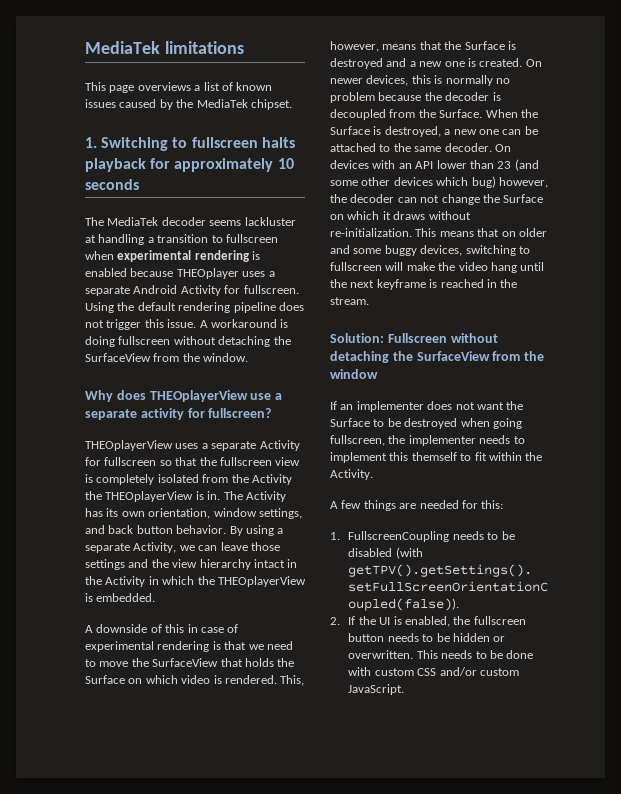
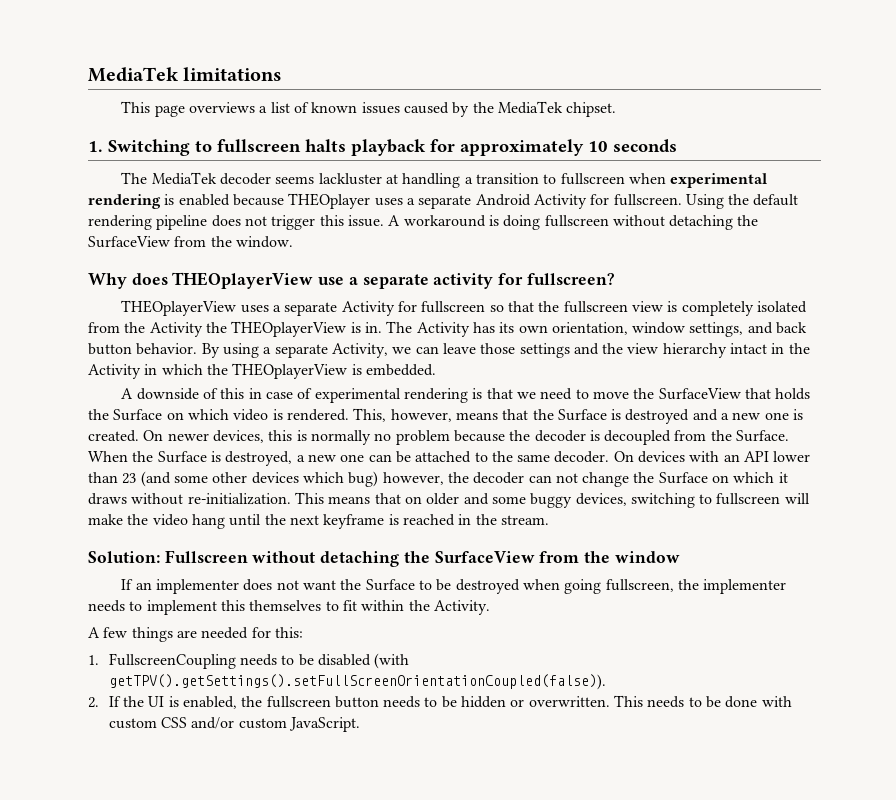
- If an implementer does not want the Surface to be destroyed when going fullscreen, the implementer needs to implement this themself to fit within the Activity.
+ If an implementer does not want the Surface to be destroyed when going fullscreen, the implementer needs to implement this themselves to fit within the Activity.

